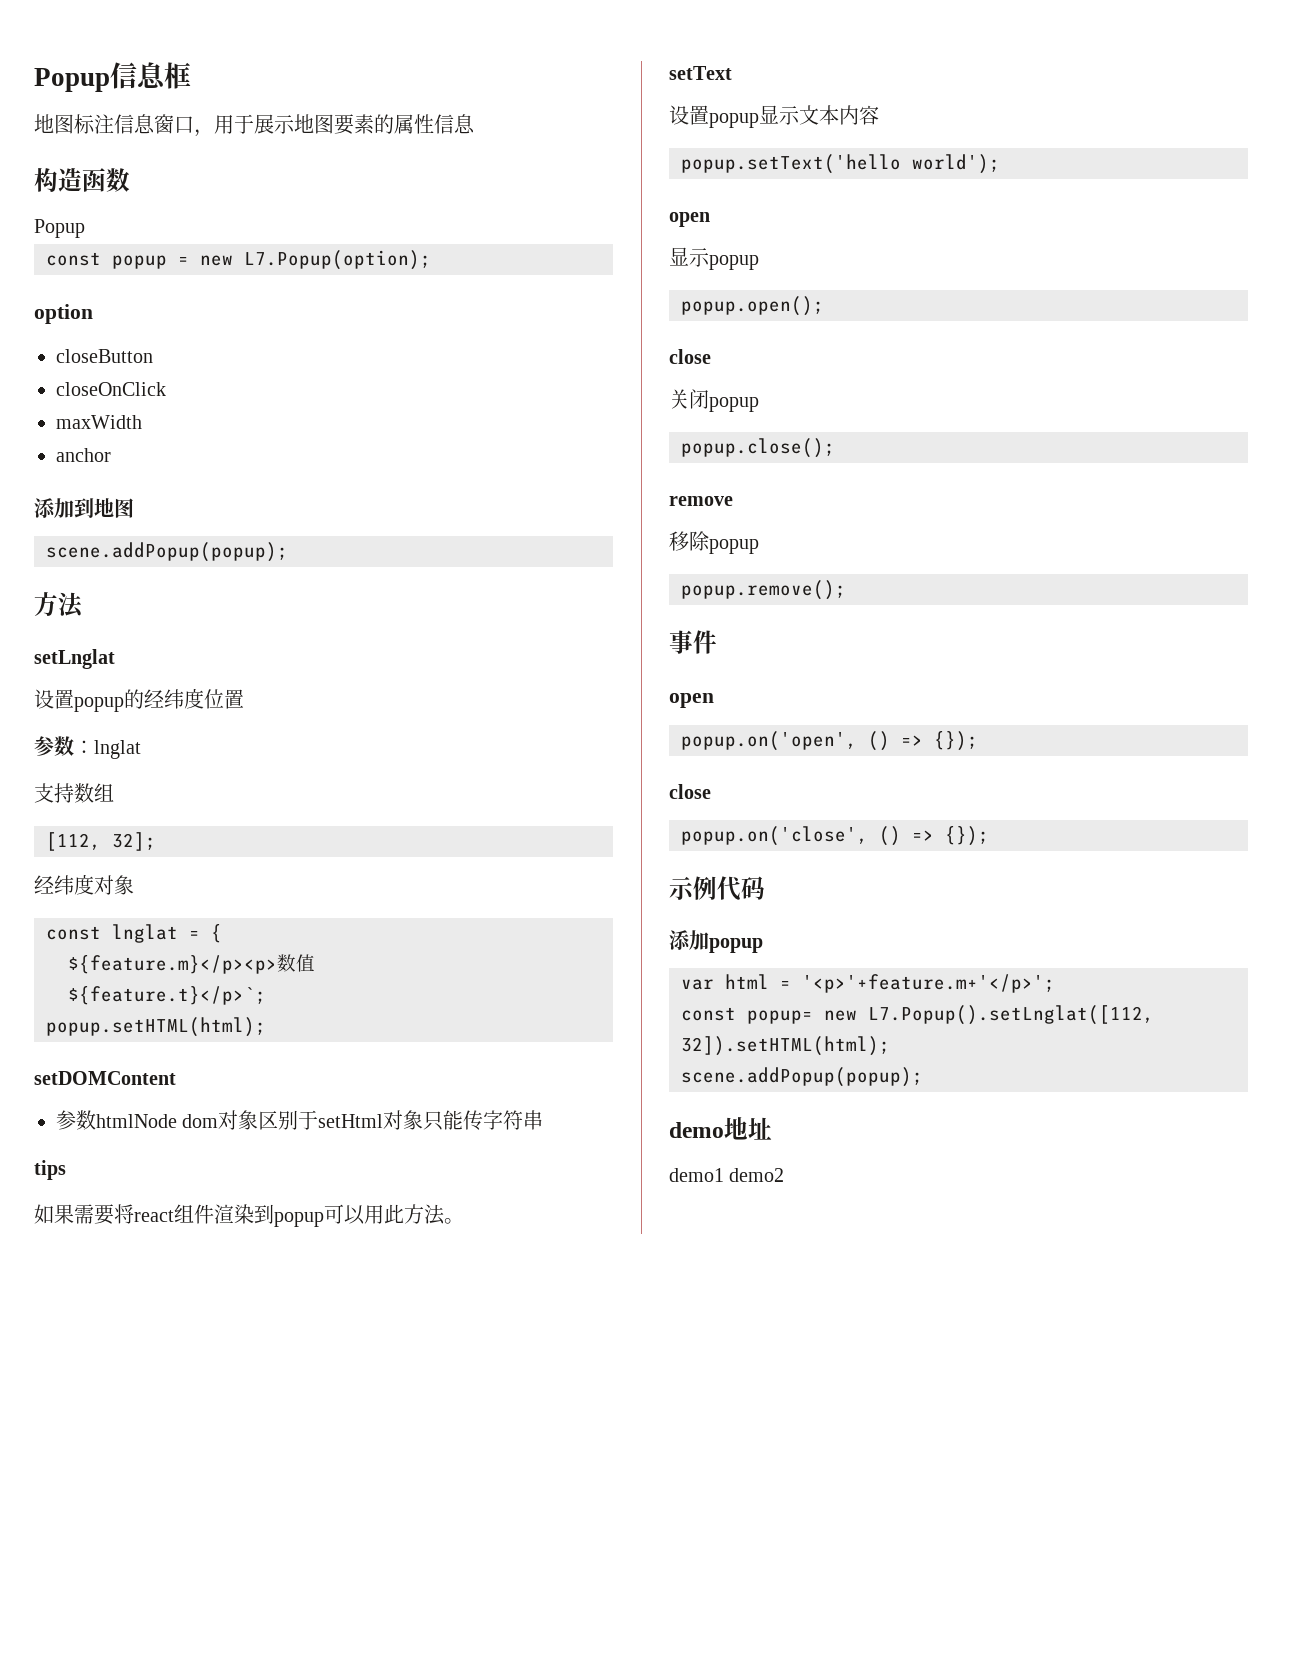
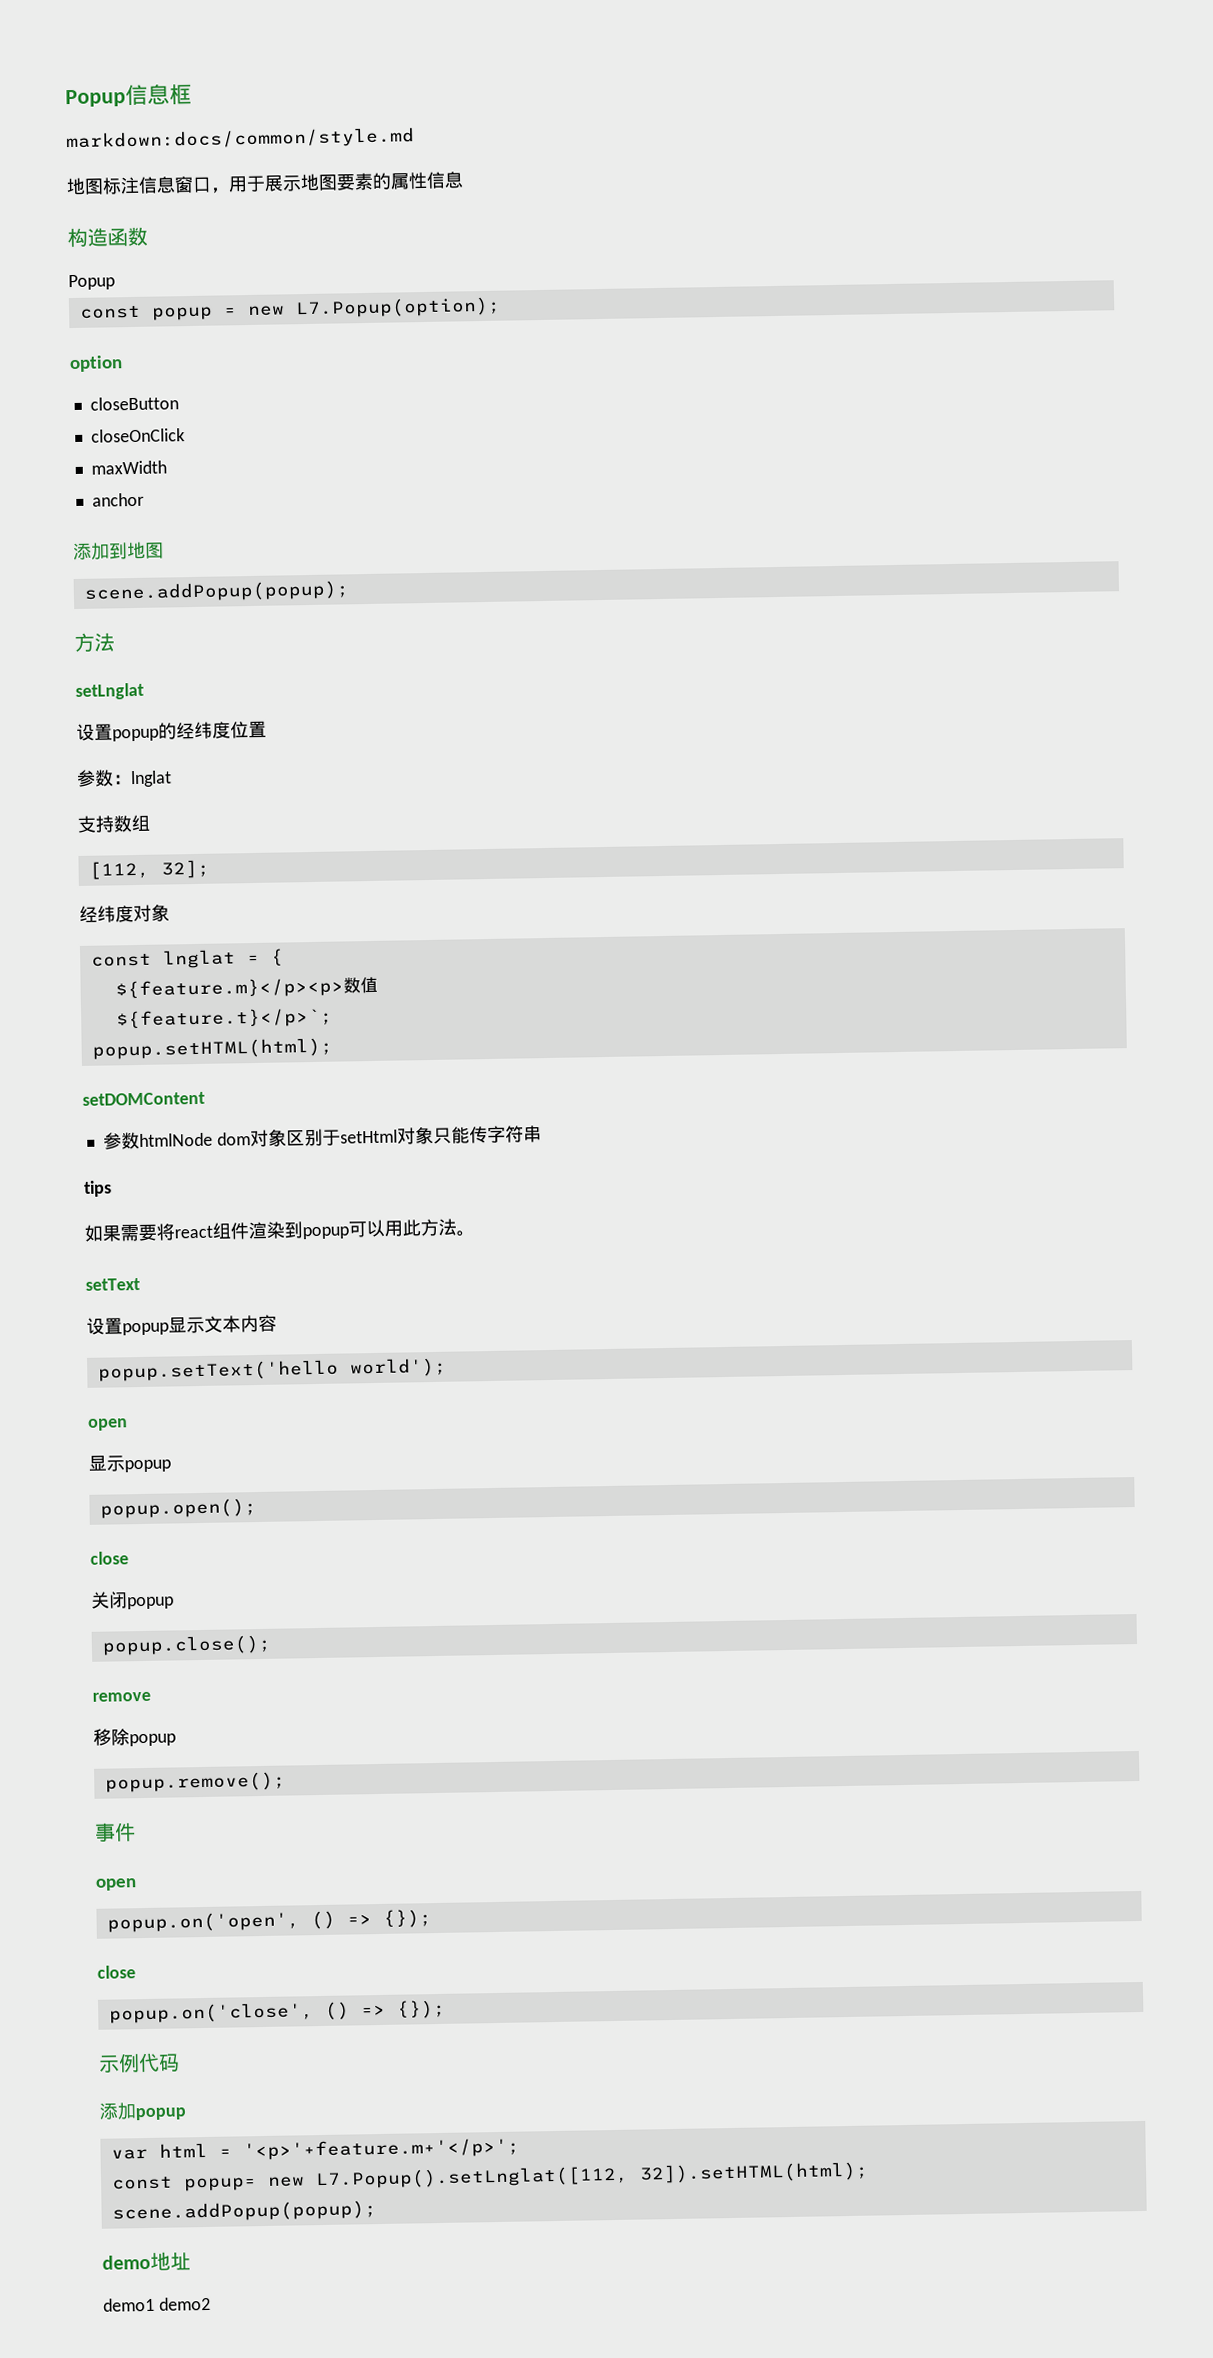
+ markdown:docs/common/style.md

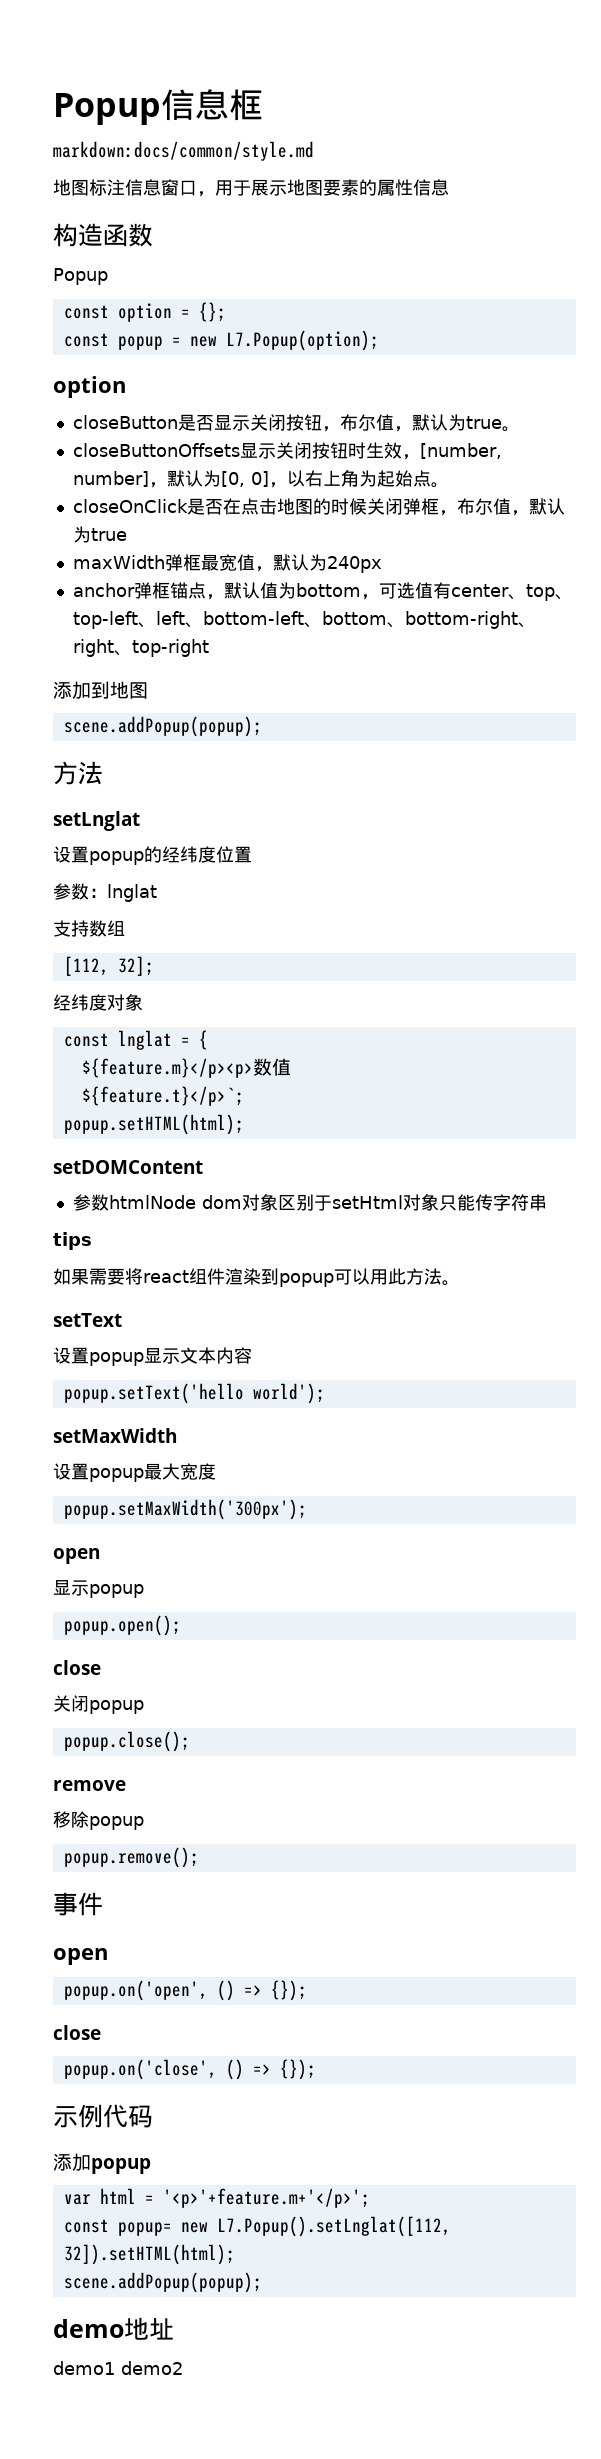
+ const option = {};
- closeButton
- closeOnClick
- maxWidth
- anchor
+ closeButton是否显示关闭按钮，布尔值，默认为true。
+ closeButtonOffsets显示关闭按钮时生效，[number, number]，默认为[0, 0]，以右上角为起始点。
+ closeOnClick是否在点击地图的时候关闭弹框，布尔值，默认为true
+ maxWidth弹框最宽值，默认为240px
+ anchor弹框锚点，默认值为bottom，可选值有center、top、top-left、left、bottom-left、bottom、bottom-right、right、top-right
+ setMaxWidth
+ 设置popup最大宽度
+ popup.setMaxWidth('300px');

